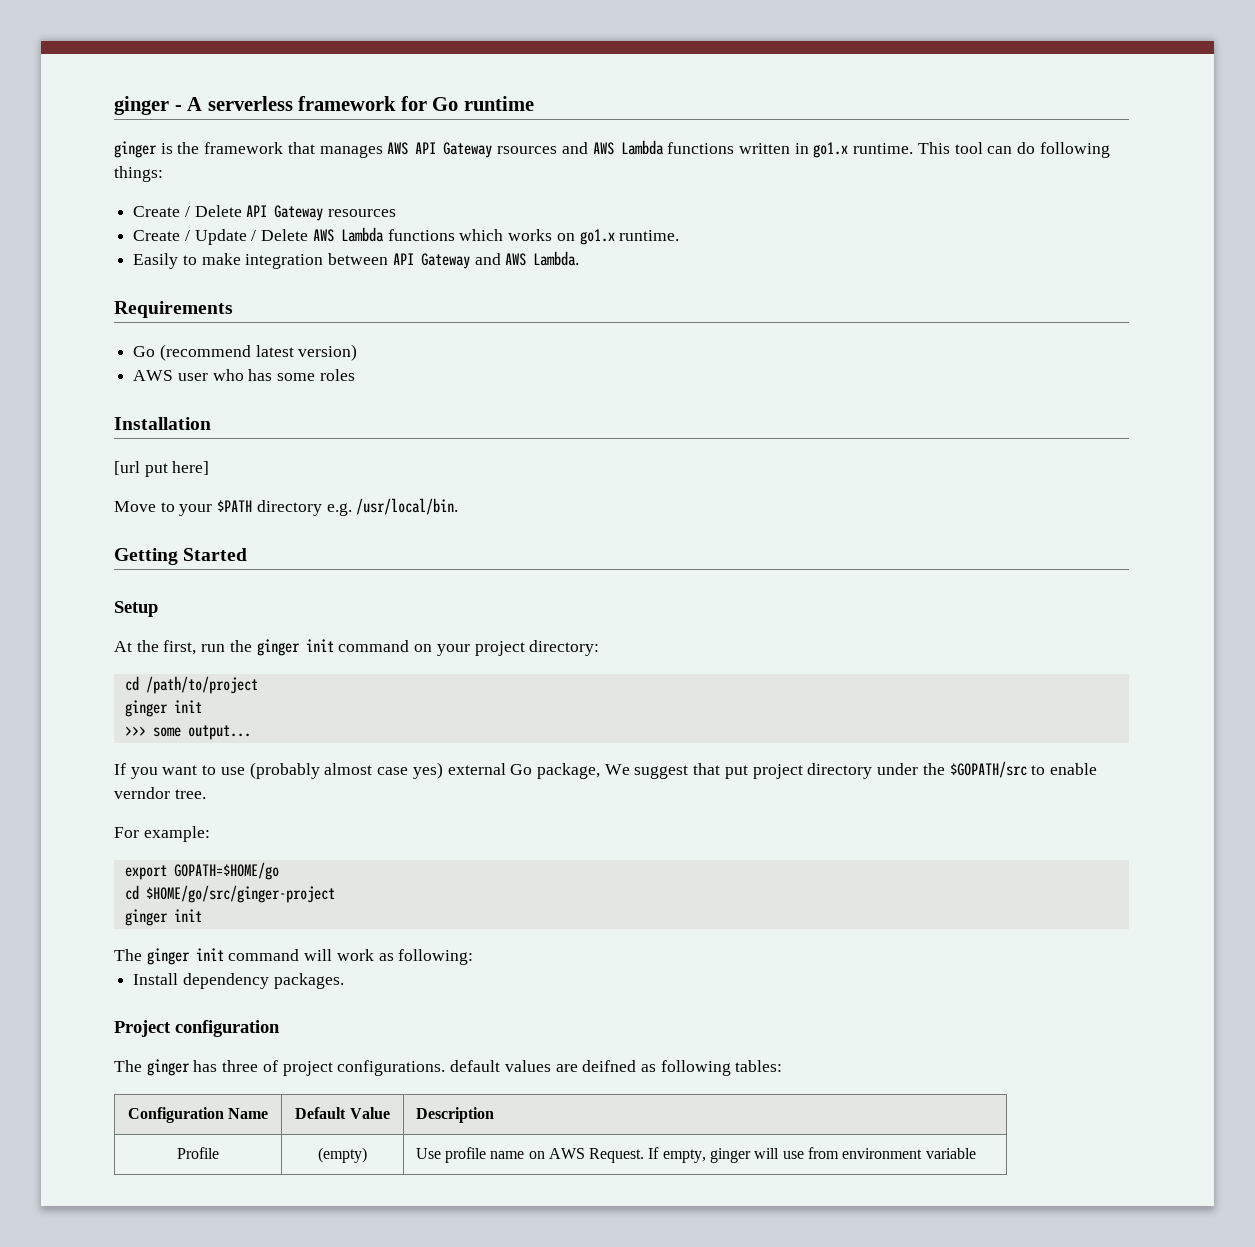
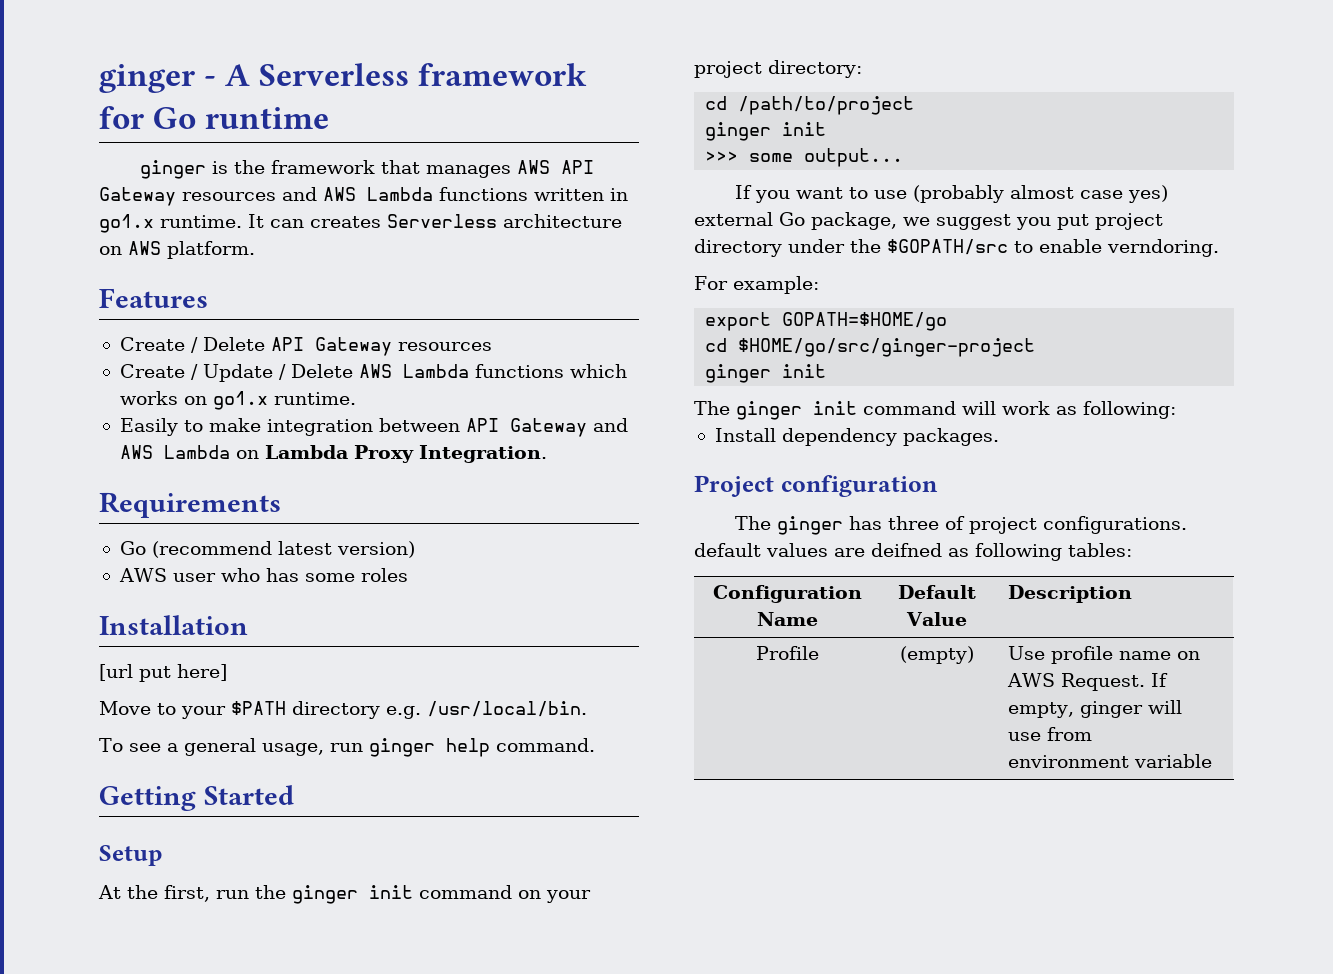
- ginger - A serverless framework for Go runtime
+ ginger - A Serverless framework for Go runtime
- ginger is the framework that manages AWS API Gateway rsources and AWS Lambda functions written in go1.x runtime.
+ ginger is the framework that manages AWS API Gateway resources and AWS Lambda functions written in go1.x runtime.
- This tool can do following things:
+ It can creates Serverless architecture on AWS platform.
+ Features
- Easily to make integration between API Gateway and AWS Lambda.
+ Easily to make integration between API Gateway and AWS Lambda on Lambda Proxy Integration.
+ To see a general usage, run ginger help command.
- If you want to use (probably almost case yes) external Go package, We suggest that put project directory under the $GOPATH/src to enable verndor tree.
+ If you want to use (probably almost case yes) external Go package, we suggest you put project directory under the $GOPATH/src to enable verndoring.

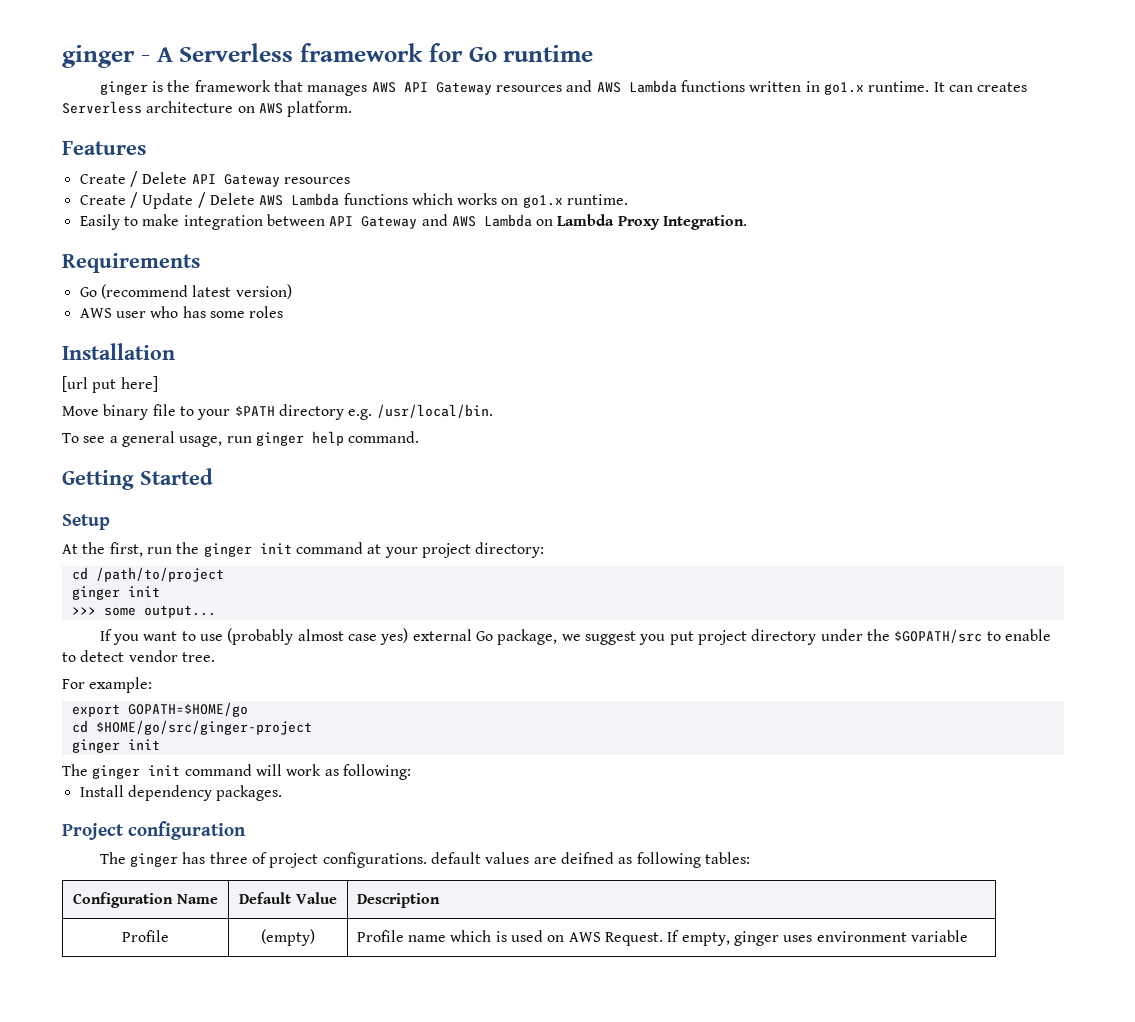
- Move to your $PATH directory e.g. /usr/local/bin.
+ Move binary file to your $PATH directory e.g. /usr/local/bin.
- At the first, run the ginger init command on your project directory:
+ At the first, run the ginger init command at your project directory:
- If you want to use (probably almost case yes) external Go package, we suggest you put project directory under the $GOPATH/src to enable verndoring.
+ If you want to use (probably almost case yes) external Go package, we suggest you put project directory under the $GOPATH/src to enable to detect vendor tree.
- Profile | (empty) | Use profile name on AWS Request. If empty, ginger will use from environment variable
+ Profile | (empty) | Profile name which is used on AWS Request. If empty, ginger uses environment variable

